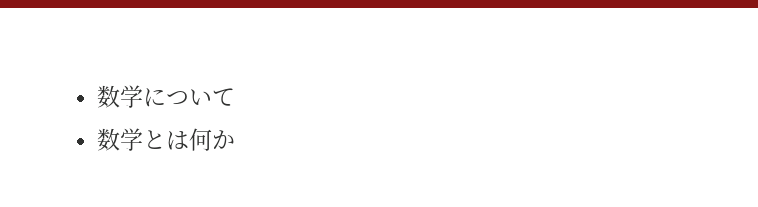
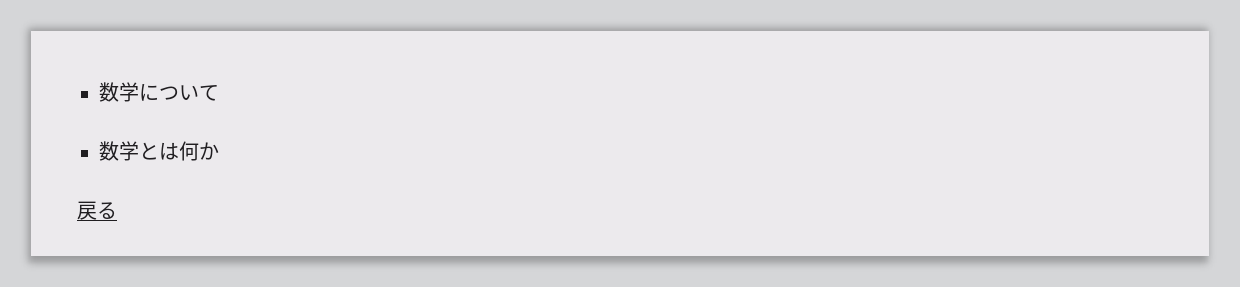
+ 戻る

